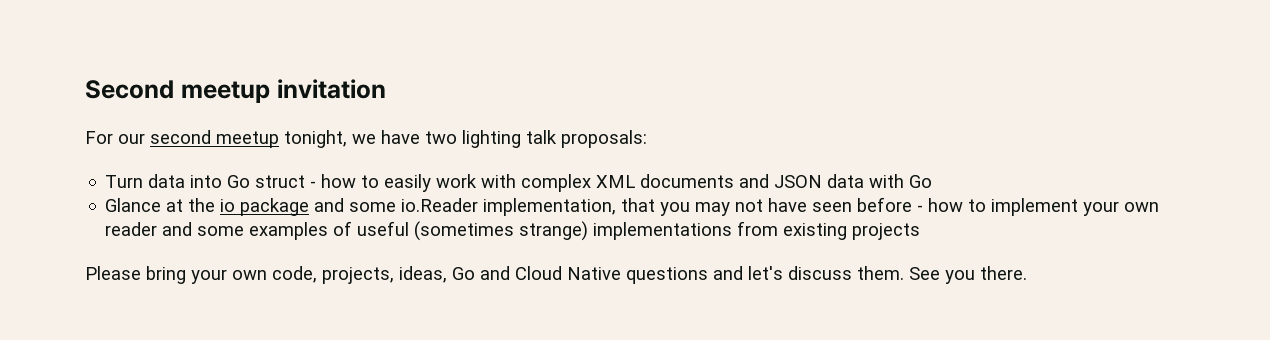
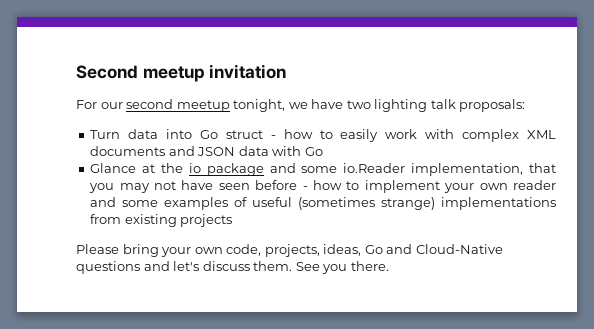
- Please bring your own code, projects, ideas, Go and Cloud Native questions and let's discuss them.
+ Please bring your own code, projects, ideas, Go and Cloud-Native questions and let's discuss them.

